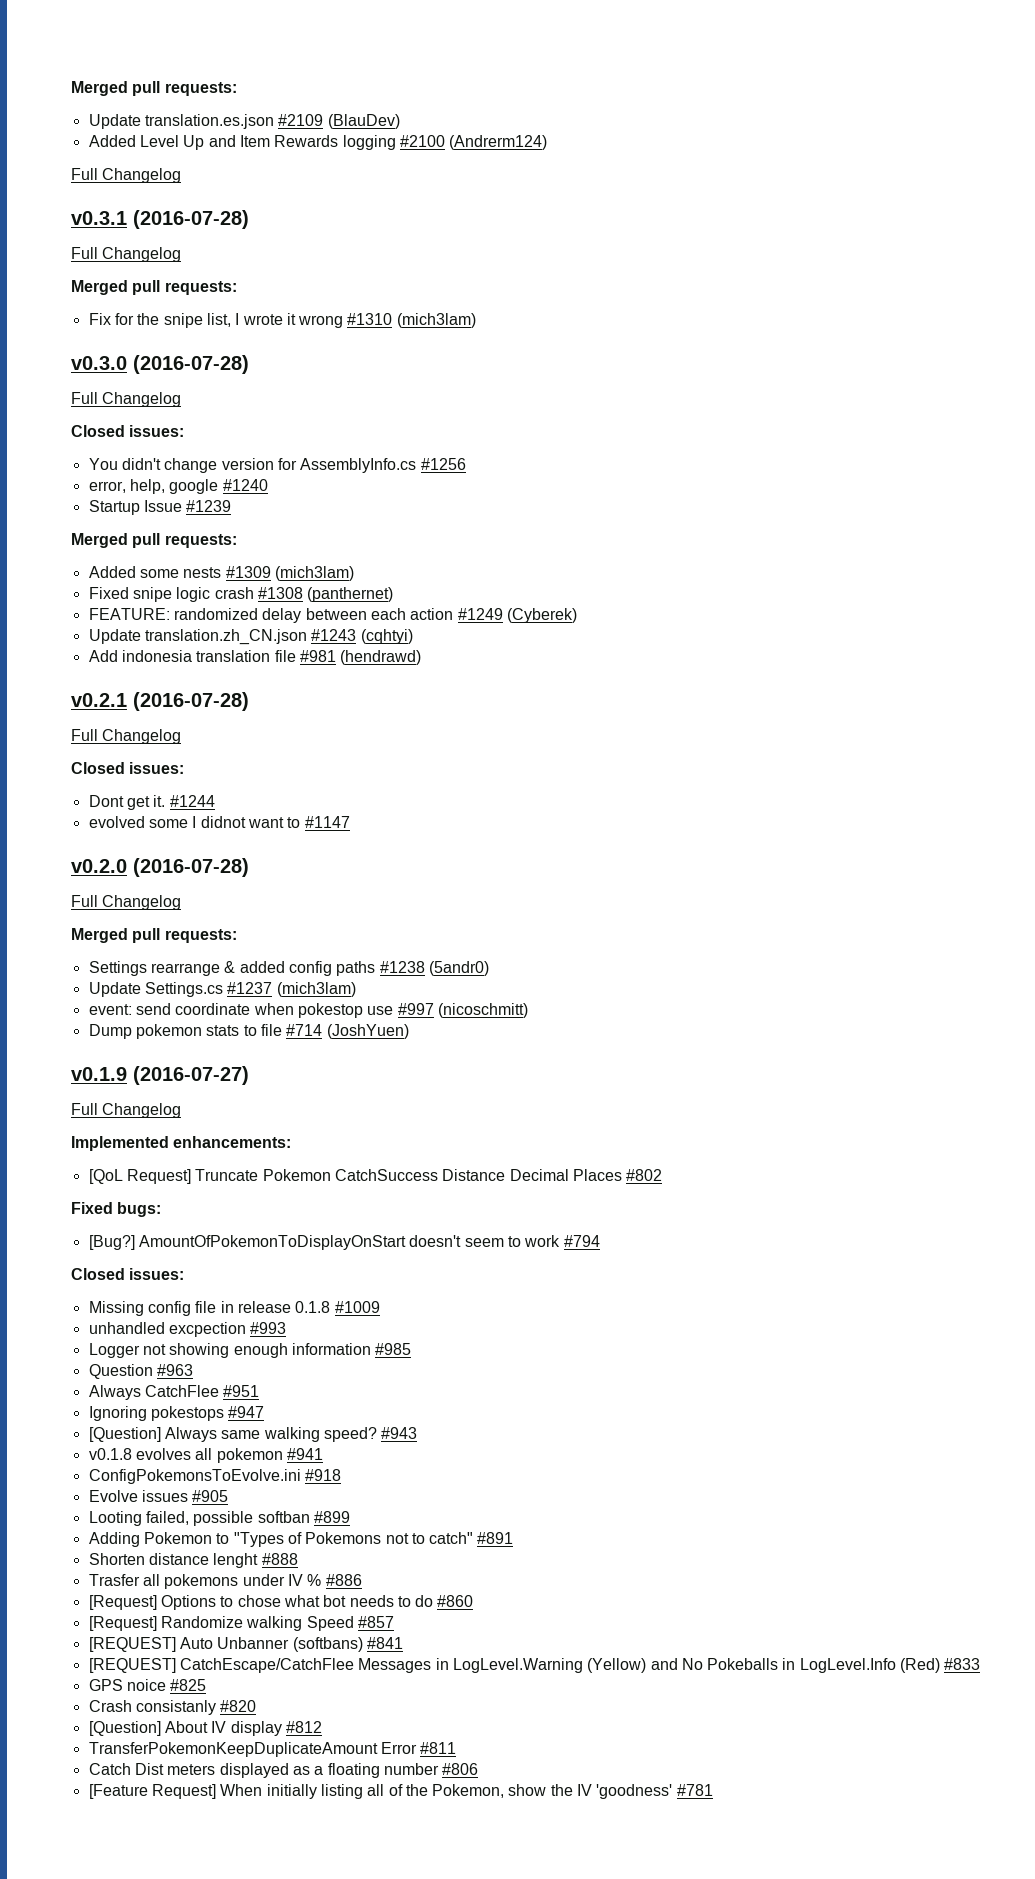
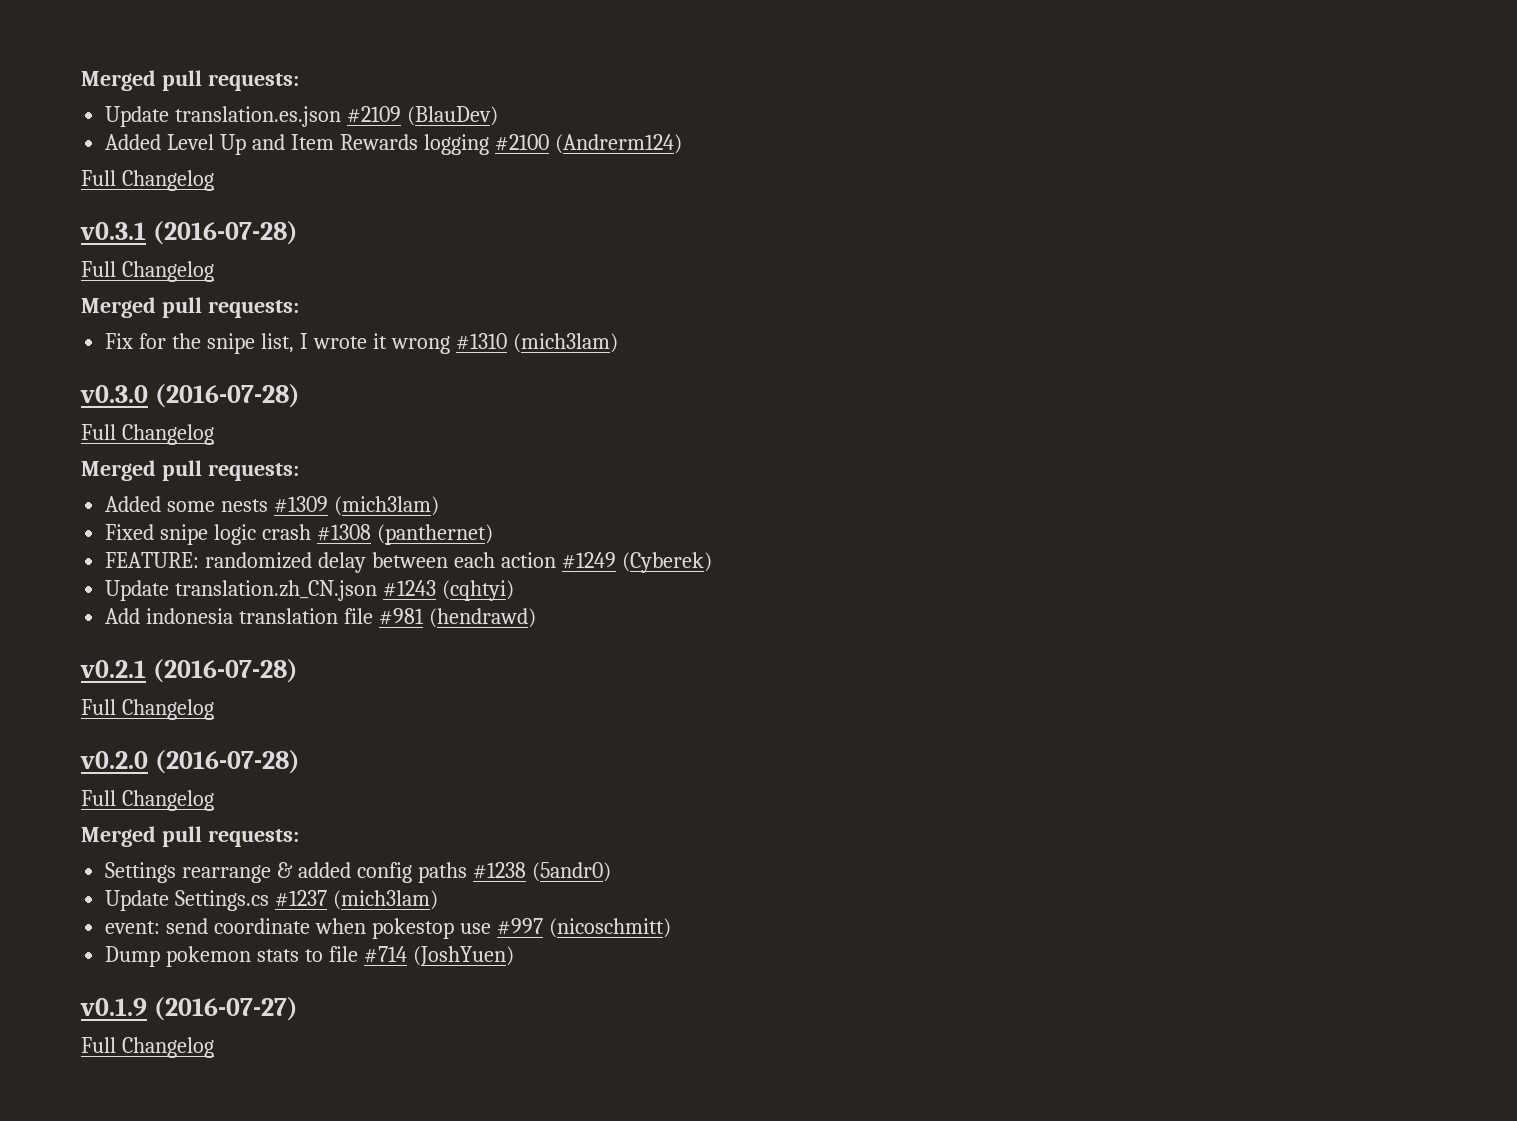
  v0.3.0 (2016-07-28)
  Full Changelog
- Closed issues:
- You didn't change version for AssemblyInfo.cs #1256
- error, help, google #1240
- Startup Issue #1239
  v0.2.1 (2016-07-28)
  Full Changelog
- Closed issues:
- Dont get it. #1244
- evolved some I didnot want to #1147
- Implemented enhancements:
- [QoL Request] Truncate Pokemon CatchSuccess Distance Decimal Places #802
- Fixed bugs:
- [Bug?] AmountOfPokemonToDisplayOnStart doesn't seem to work #794
- Closed issues:
- Missing config file in release 0.1.8 #1009
- unhandled excpection #993
- Logger not showing enough information #985
- Question #963
- Always CatchFlee #951
- Ignoring pokestops #947
- [Question] Always same walking speed? #943
- v0.1.8 evolves all pokemon #941
- ConfigPokemonsToEvolve.ini #918
- Evolve issues #905
- Looting failed, possible softban #899
- Adding Pokemon to "Types of Pokemons not to catch" #891
- Shorten distance lenght #888
- Trasfer all pokemons under IV % #886
- [Request] Options to chose what bot needs to do #860
- [Request] Randomize walking Speed #857
- [REQUEST] Auto Unbanner (softbans) #841
- [REQUEST] CatchEscape/CatchFlee Messages in LogLevel.Warning (Yellow) and No Pokeballs in LogLevel.Info (Red) #833
- GPS noice #825
- Crash consistanly #820
- [Question] About IV display #812
- TransferPokemonKeepDuplicateAmount Error #811
- Catch Dist meters displayed as a floating number #806
- [Feature Request] When initially listing all of the Pokemon, show the IV 'goodness' #781

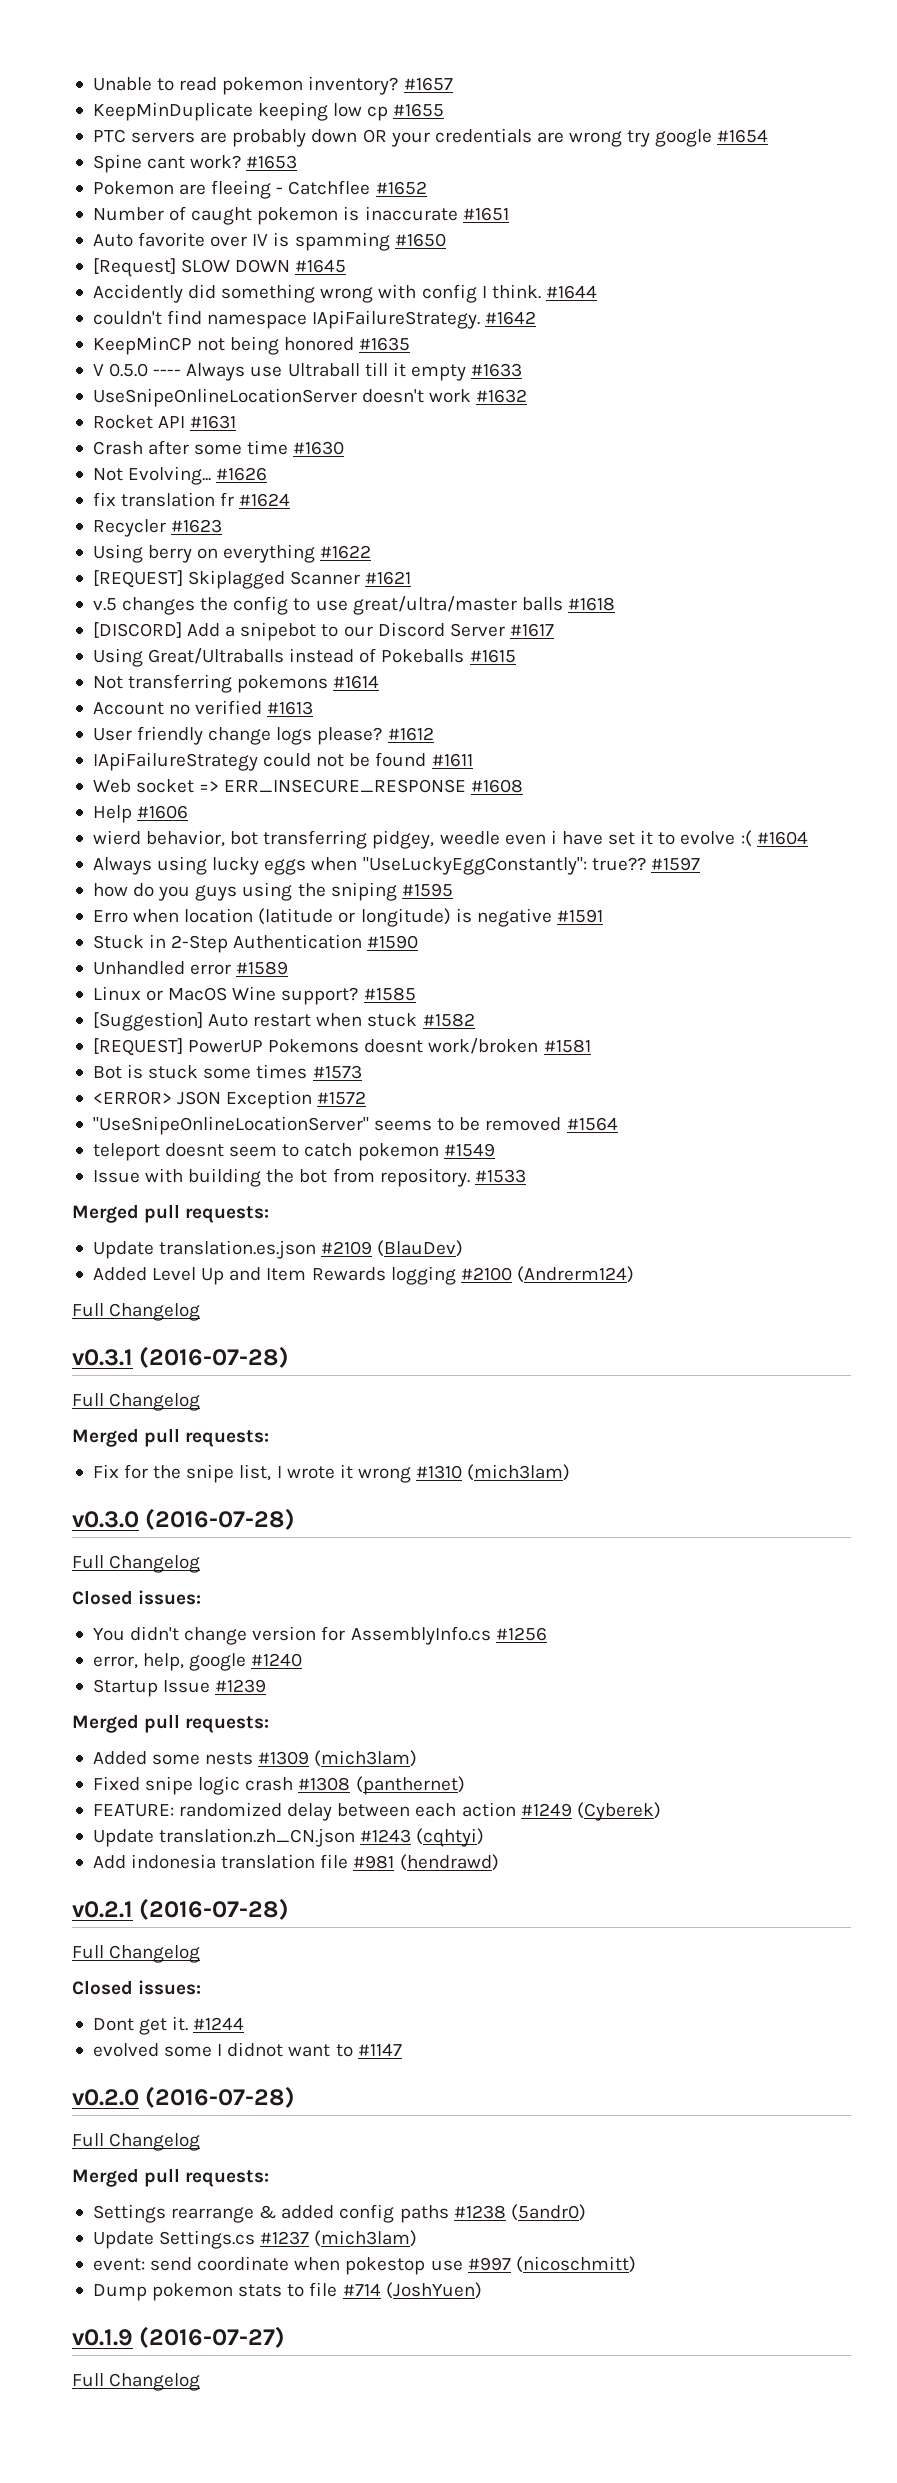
+ Unable to read pokemon inventory? #1657
+ KeepMinDuplicate keeping low cp #1655
+ PTC servers are probably down OR your credentials are wrong try google #1654
+ Spine cant work? #1653
+ Pokemon are fleeing - Catchflee #1652
+ Number of caught pokemon is inaccurate #1651
+ Auto favorite over IV is spamming #1650
+ [Request] SLOW DOWN #1645
+ Accidently did something wrong with config I think. #1644
+ couldn't find namespace IApiFailureStrategy. #1642
+ KeepMinCP not being honored #1635
+ V 0.5.0 ---- Always use Ultraball till it empty #1633
+ UseSnipeOnlineLocationServer doesn't work #1632
+ Rocket API #1631
+ Crash after some time #1630
+ Not Evolving... #1626
+ fix translation fr #1624
+ Recycler #1623
+ Using berry on everything #1622
+ [REQUEST] Skiplagged Scanner #1621
+ v.5 changes the config to use great/ultra/master balls #1618
+ [DISCORD] Add a snipebot to our Discord Server #1617
+ Using Great/Ultraballs instead of Pokeballs #1615
+ Not transferring pokemons #1614
+ Account no verified #1613
+ User friendly change logs please? #1612
+ IApiFailureStrategy could not be found #1611
+ Web socket => ERR_INSECURE_RESPONSE #1608
+ Help #1606
+ wierd behavior, bot transferring pidgey, weedle even i have set it to evolve :( #1604
+ Always using lucky eggs when "UseLuckyEggConstantly": true?? #1597
+ how do you guys using the sniping #1595
+ Erro when location (latitude or longitude) is negative #1591
+ Stuck in 2-Step Authentication #1590
+ Unhandled error #1589
+ Linux or MacOS Wine support? #1585
+ [Suggestion] Auto restart when stuck #1582
+ [REQUEST] PowerUP Pokemons doesnt work/broken #1581
+ Bot is stuck some times #1573
+ <ERROR> JSON Exception #1572
+ "UseSnipeOnlineLocationServer" seems to be removed #1564
+ teleport doesnt seem to catch pokemon #1549
+ Issue with building the bot from repository. #1533
  v0.3.0 (2016-07-28)
  Full Changelog
+ Closed issues:
+ You didn't change version for AssemblyInfo.cs #1256
+ error, help, google #1240
+ Startup Issue #1239
  v0.2.1 (2016-07-28)
  Full Changelog
+ Closed issues:
+ Dont get it. #1244
+ evolved some I didnot want to #1147

